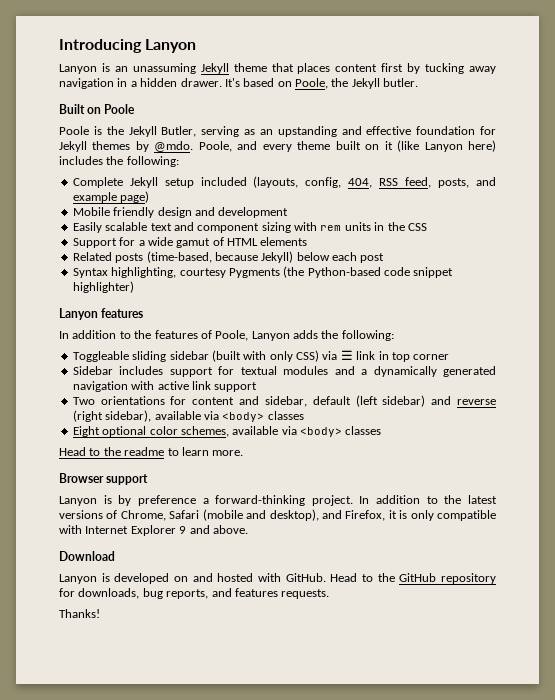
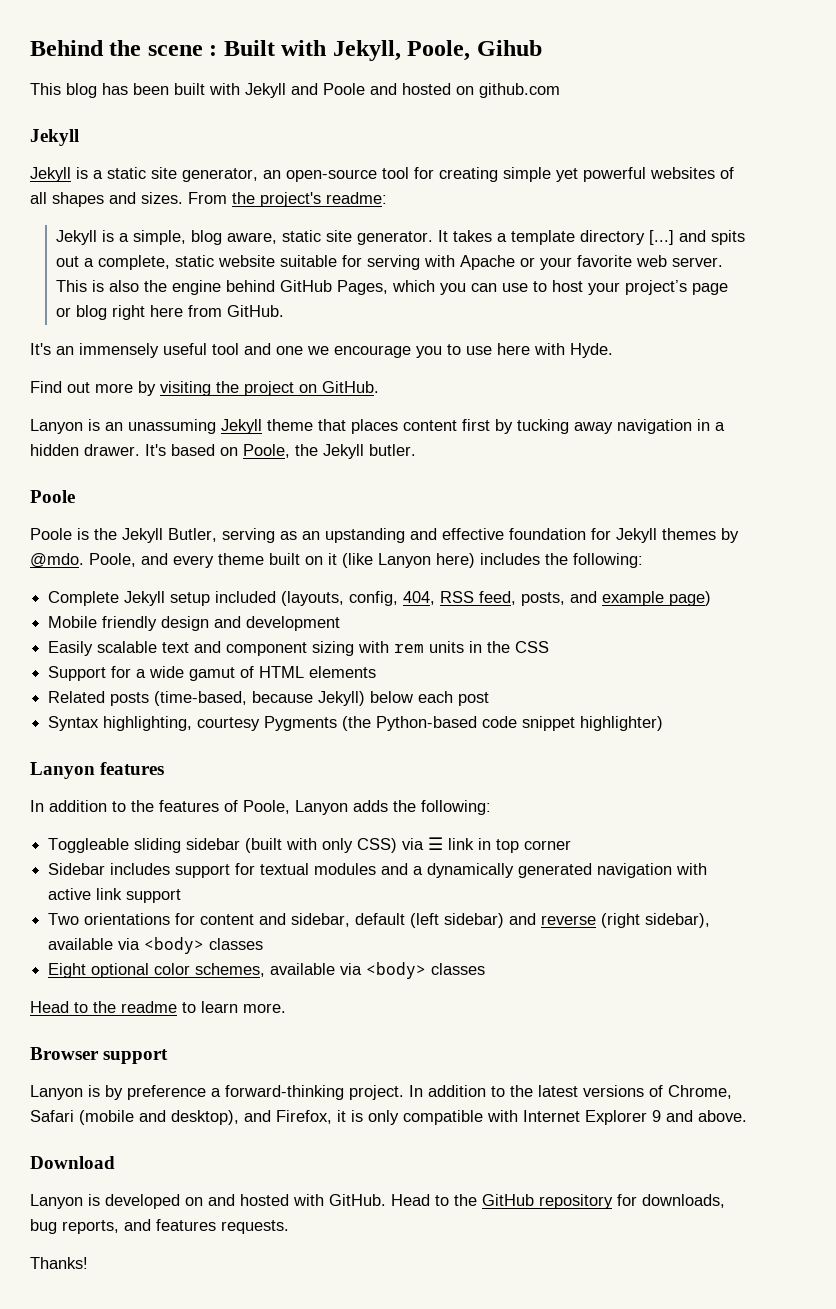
- Introducing Lanyon
+ Behind the scene : Built with Jekyll, Poole, Gihub
+ This blog has been built with Jekyll and Poole and hosted on github.com
+ Jekyll
+ Jekyll is a static site generator, an open-source tool for creating simple yet powerful websites of all shapes and sizes. From the project's readme:
+ Jekyll is a simple, blog aware, static site generator. It takes a template directory [...] and spits out a complete, static website suitable for serving with Apache or your favorite web server. This is also the engine behind GitHub Pages, which you can use to host your project’s page or blog right here from GitHub.
+ It's an immensely useful tool and one we encourage you to use here with Hyde.
+ Find out more by visiting the project on GitHub.
  It's based on Poole, the Jekyll butler.
- Built on Poole
+ Poole

